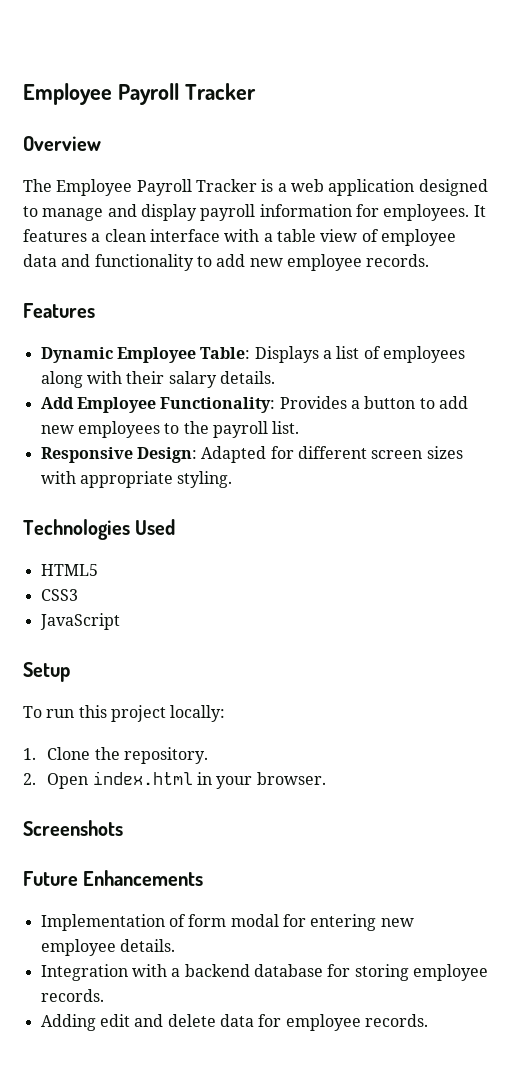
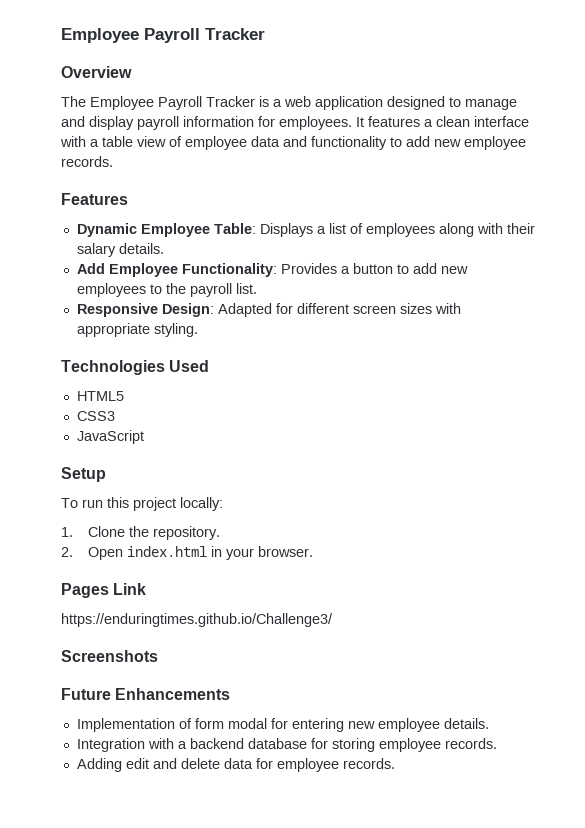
+ Pages Link
+ https://enduringtimes.github.io/Challenge3/

